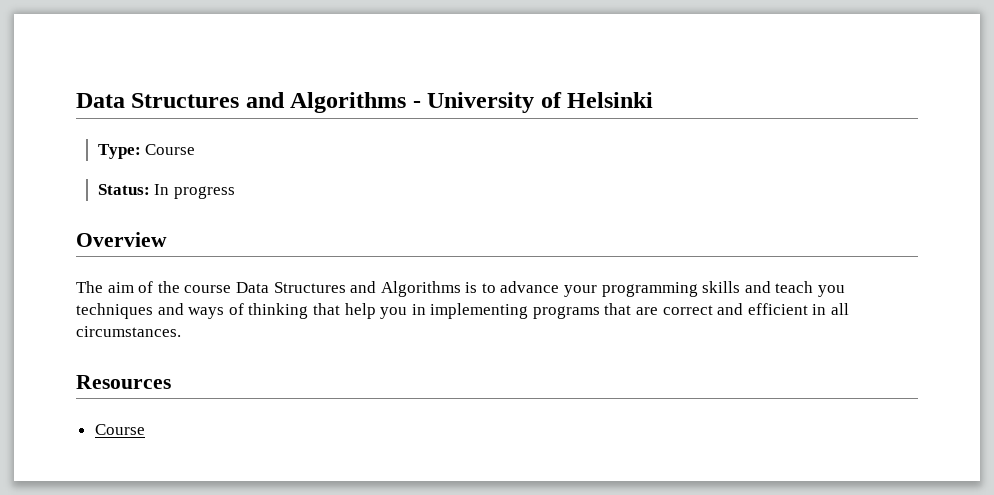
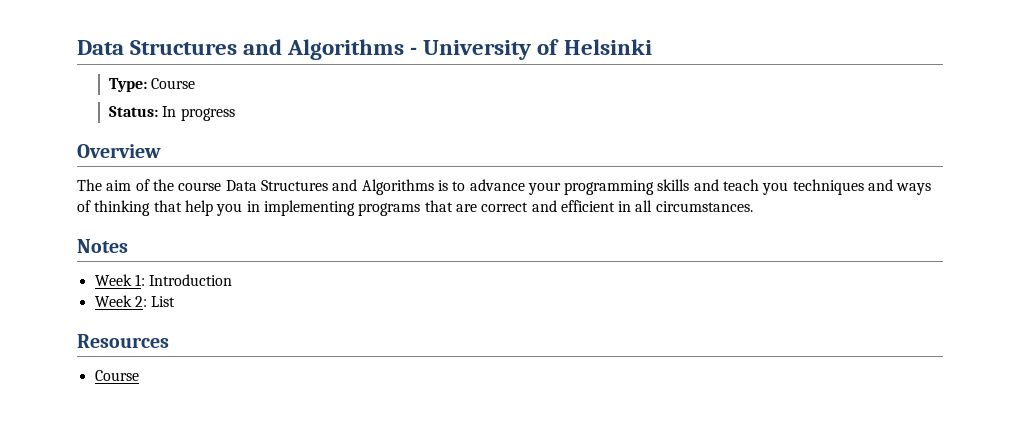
+ Notes
+ Week 1: Introduction
+ Week 2: List

